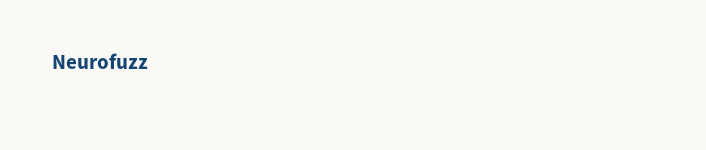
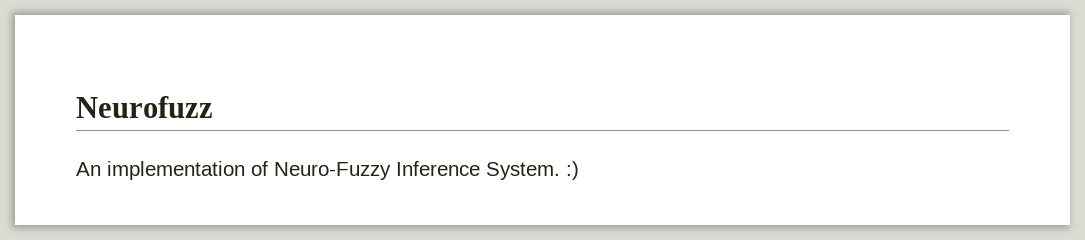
+ An implementation of Neuro-Fuzzy Inference System. :)

